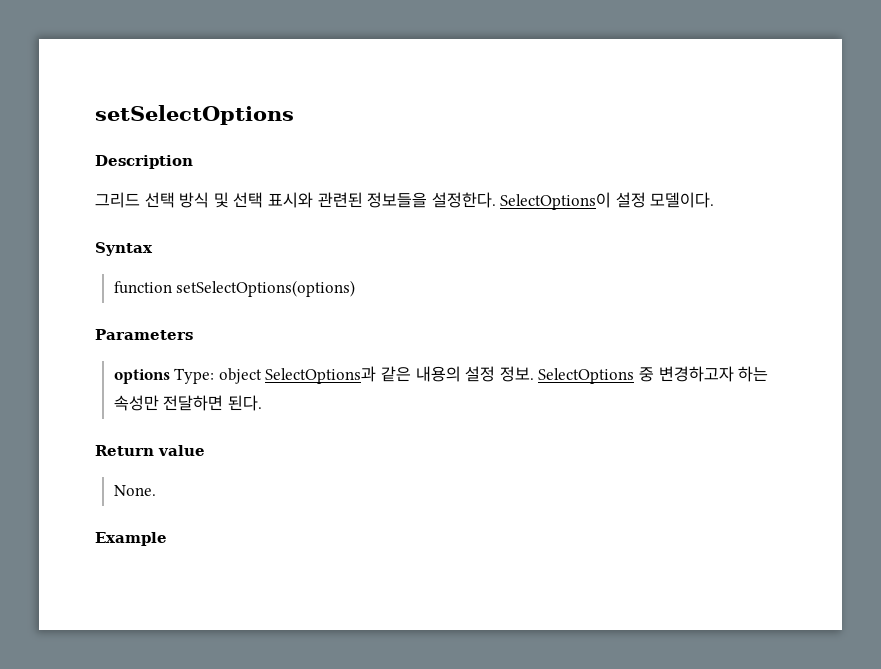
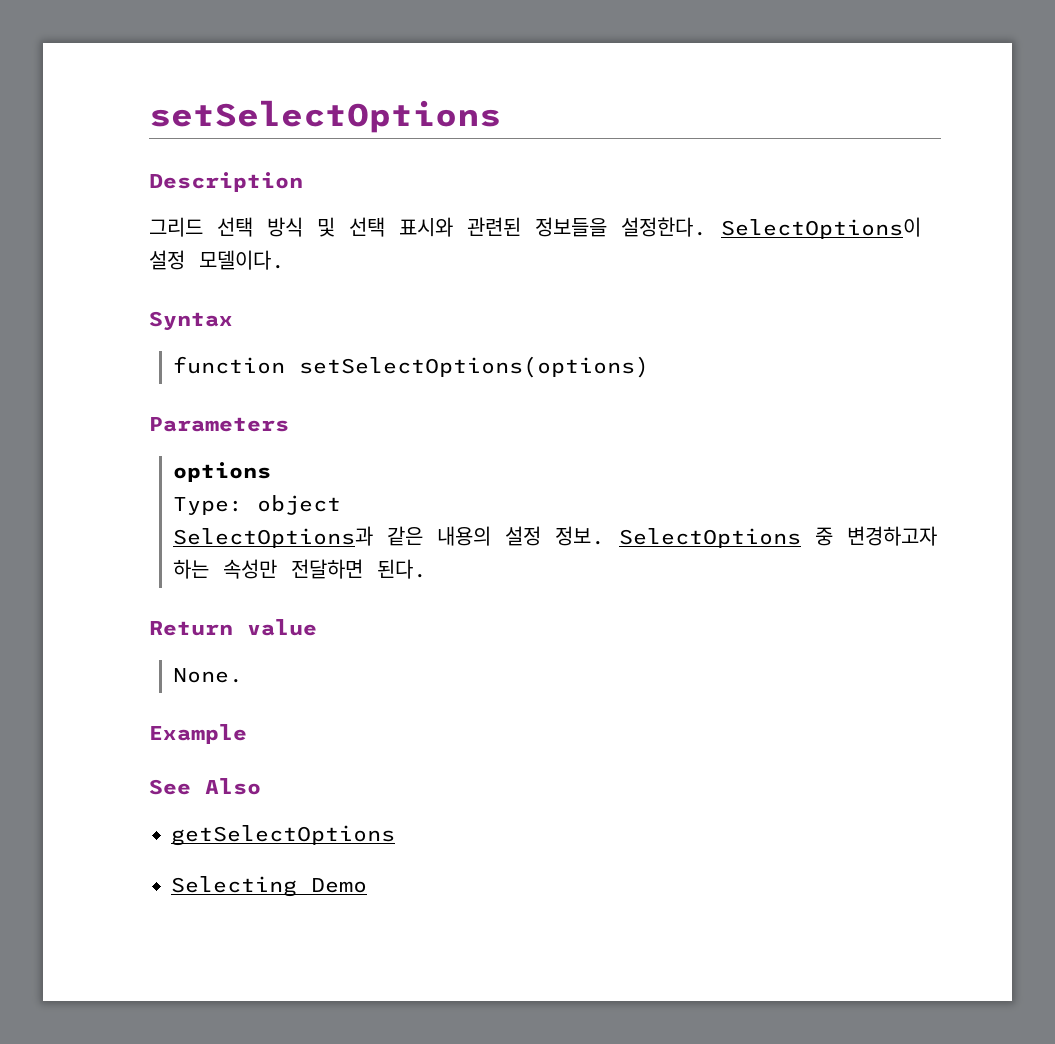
- options Type: object SelectOptions과 같은 내용의 설정 정보.
+ options
+ Type: object
+ SelectOptions과 같은 내용의 설정 정보.
+ See Also
+ getSelectOptions
+ Selecting Demo

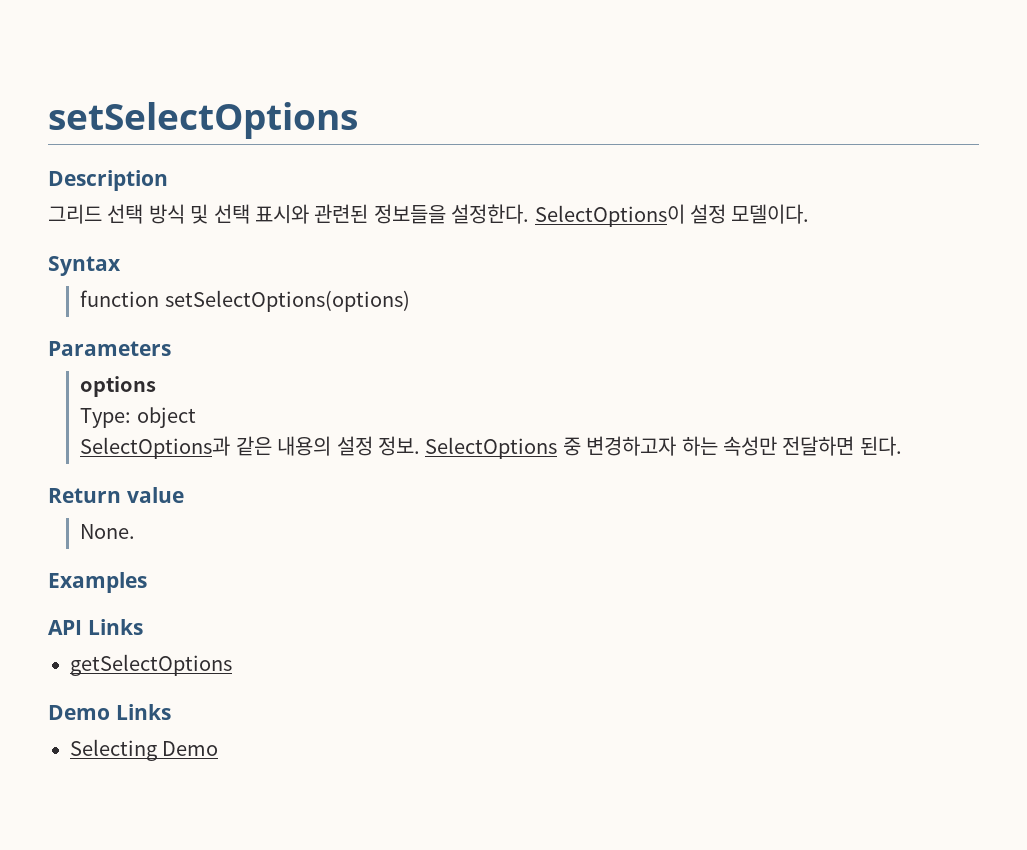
- Example
- See Also
+ Examples
+ API Links
+ Demo Links

